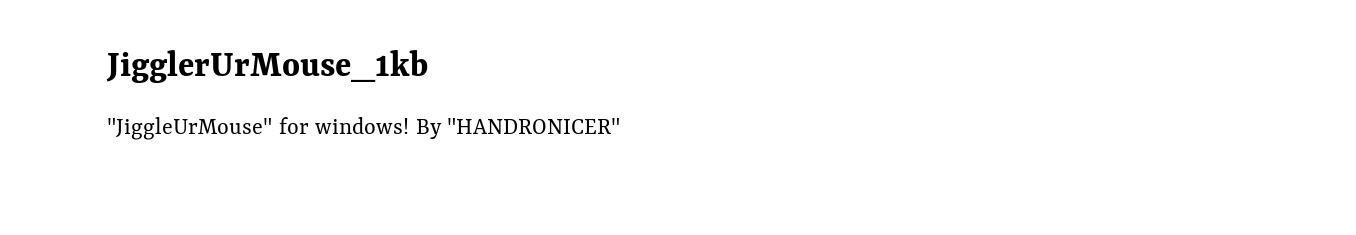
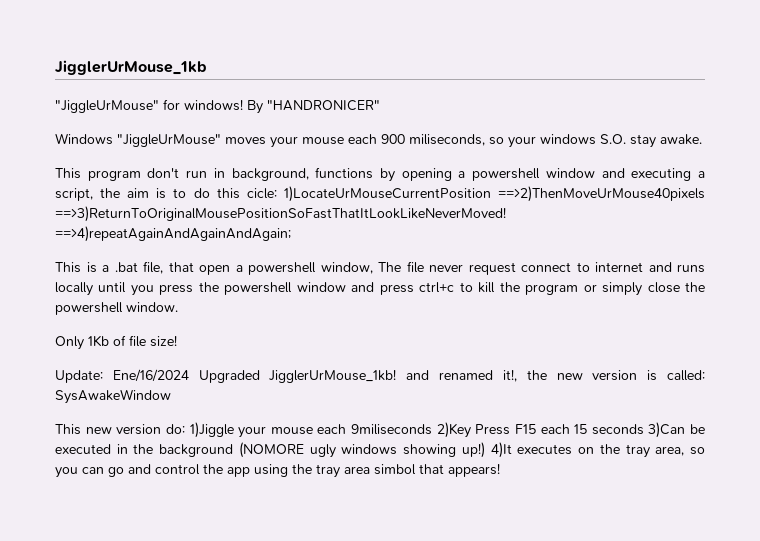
+ Windows "JiggleUrMouse" moves your mouse each 900 miliseconds, so your windows S.O. stay awake.
+ This program don't run in background, functions by opening a powershell window and executing a script, the aim is to do this cicle: 1)LocateUrMouseCurrentPosition ==>2)ThenMoveUrMouse40pixels ==>3)ReturnToOriginalMousePositionSoFastThatItLookLikeNeverMoved! ==>4)repeatAgainAndAgainAndAgain;
+ This is a .bat file, that open a powershell window, The file never request connect to internet and runs locally until you press the powershell window and press ctrl+c to kill the program or simply close the powershell window.
+ Only 1Kb of file size!
+ Update: Ene/16/2024 Upgraded JigglerUrMouse_1kb! and renamed it!, the new version is called: SysAwakeWindow
+ This new version do: 1)Jiggle your mouse each 9miliseconds 2)Key Press F15 each 15 seconds 3)Can be executed in the background (NOMORE ugly windows showing up!) 4)It executes on the tray area, so you can go and control the app using the tray area simbol that appears!

